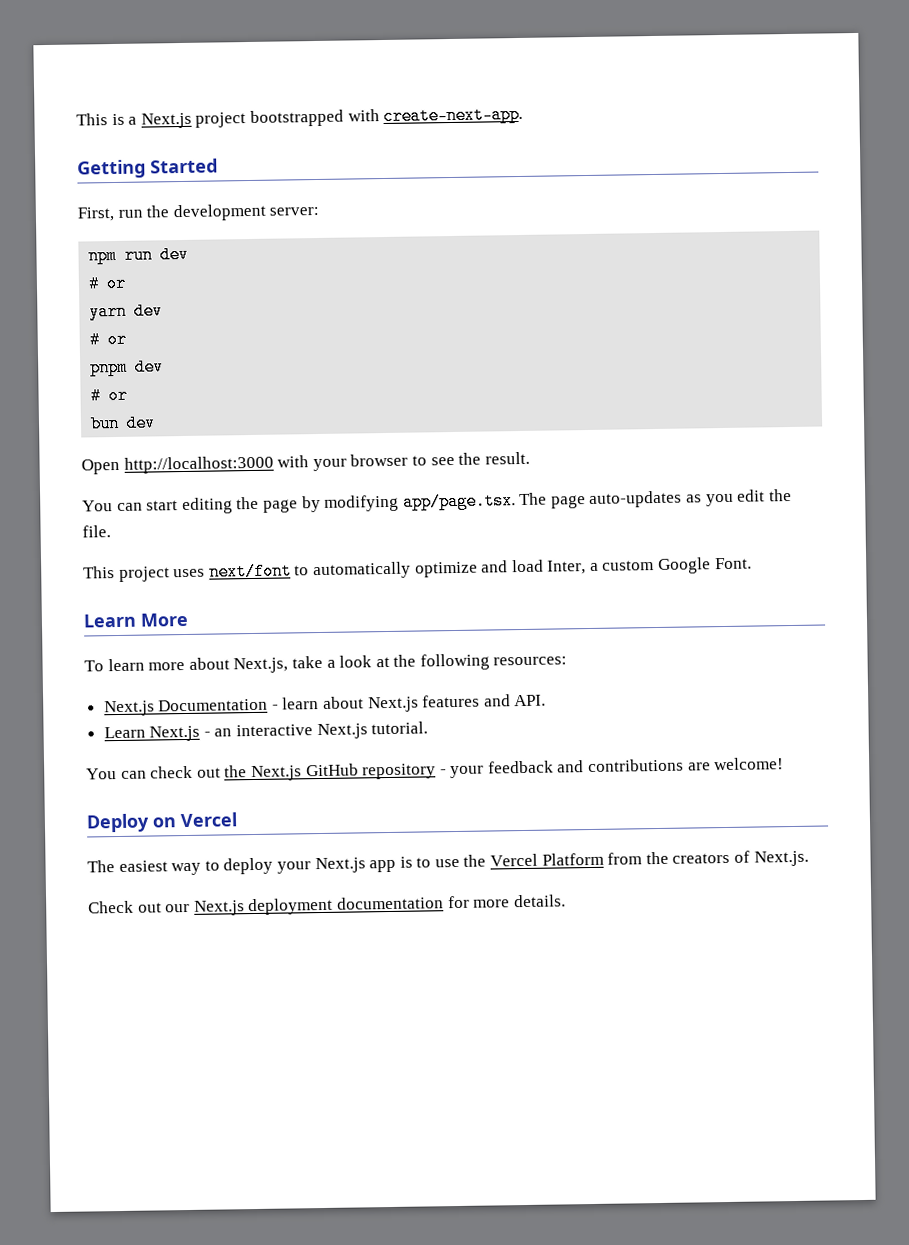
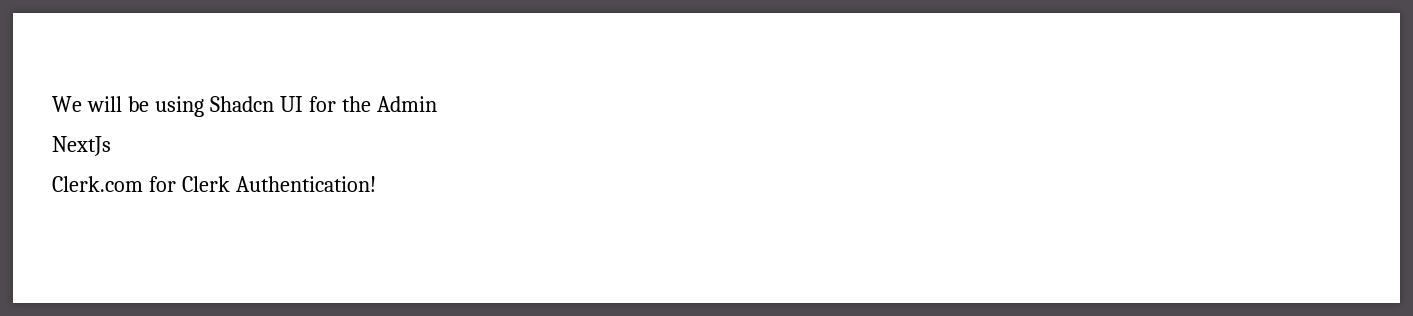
- This is a Next.js project bootstrapped with create-next-app.
- Getting Started
- First, run the development server:
- npm run dev
- # or
- yarn dev
- # or
- pnpm dev
- # or
- bun dev
- Open http://localhost:3000 with your browser to see the result.
- You can start editing the page by modifying app/page.tsx. The page auto-updates as you edit the file.
- This project uses next/font to automatically optimize and load Inter, a custom Google Font.
- Learn More
- To learn more about Next.js, take a look at the following resources:
- Next.js Documentation - learn about Next.js features and API.
- Learn Next.js - an interactive Next.js tutorial.
- You can check out the Next.js GitHub repository - your feedback and contributions are welcome!
- Deploy on Vercel
- The easiest way to deploy your Next.js app is to use the Vercel Platform from the creators of Next.js.
- Check out our Next.js deployment documentation for more details.
+ We will be using Shadcn UI for the Admin
+ NextJs
+ Clerk.com for Clerk Authentication!

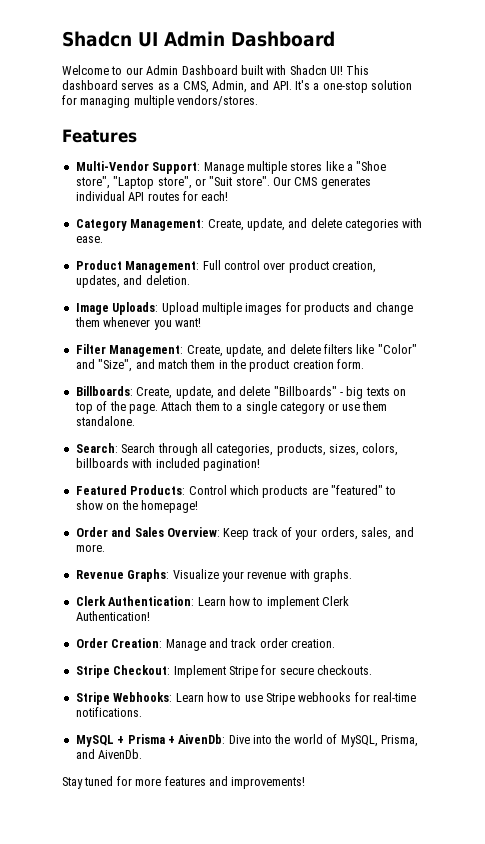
- We will be using Shadcn UI for the Admin
- NextJs
- Clerk.com for Clerk Authentication!
+ Shadcn UI Admin Dashboard
+ Welcome to our Admin Dashboard built with Shadcn UI! This dashboard serves as a CMS, Admin, and API. It's a one-stop solution for managing multiple vendors/stores.
+ Features
+ Multi-Vendor Support: Manage multiple stores like a "Shoe store", "Laptop store", or "Suit store". Our CMS generates individual API routes for each!
+ Category Management: Create, update, and delete categories with ease.
+ Product Management: Full control over product creation, updates, and deletion.
+ Image Uploads: Upload multiple images for products and change them whenever you want!
+ Filter Management: Create, update, and delete filters like "Color" and "Size", and match them in the product creation form.
+ Billboards: Create, update, and delete "Billboards" - big texts on top of the page. Attach them to a single category or use them standalone.
+ Search: Search through all categories, products, sizes, colors, billboards with included pagination!
+ Featured Products: Control which products are "featured" to show on the homepage!
+ Order and Sales Overview: Keep track of your orders, sales, and more.
+ Revenue Graphs: Visualize your revenue with graphs.
+ Clerk Authentication: Learn how to implement Clerk Authentication!
+ Order Creation: Manage and track order creation.
+ Stripe Checkout: Implement Stripe for secure checkouts.
+ Stripe Webhooks: Learn how to use Stripe webhooks for real-time notifications.
+ MySQL + Prisma + AivenDb: Dive into the world of MySQL, Prisma, and AivenDb.
+ Stay tuned for more features and improvements!

